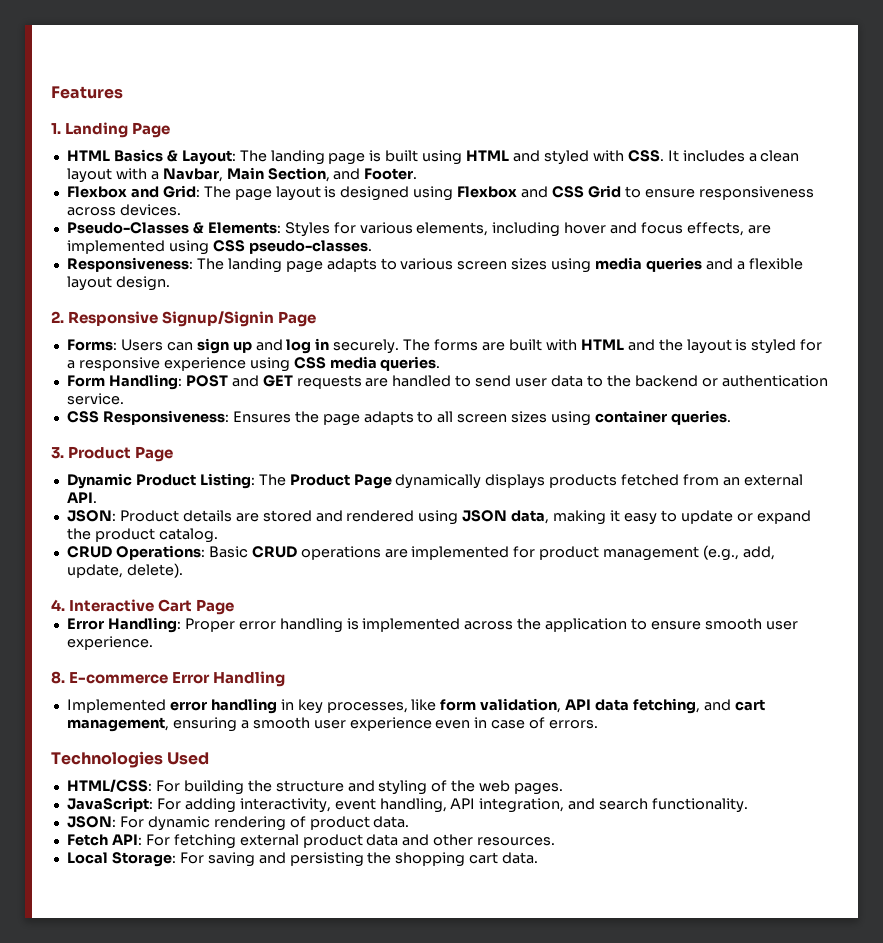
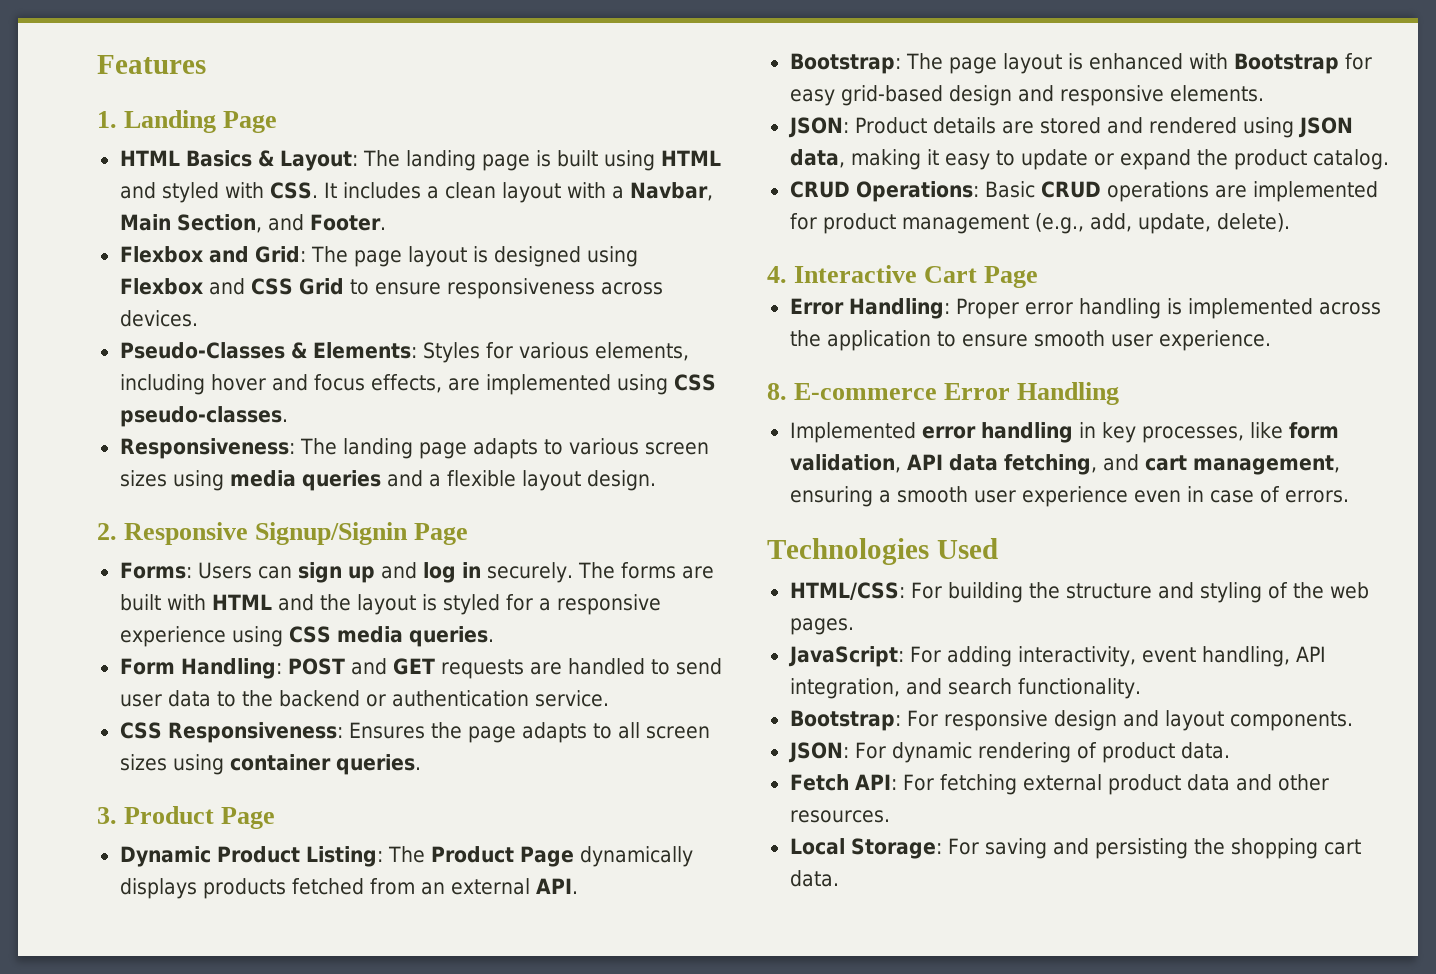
+ Bootstrap: The page layout is enhanced with Bootstrap for easy grid-based design and responsive elements.
+ Bootstrap: For responsive design and layout components.

